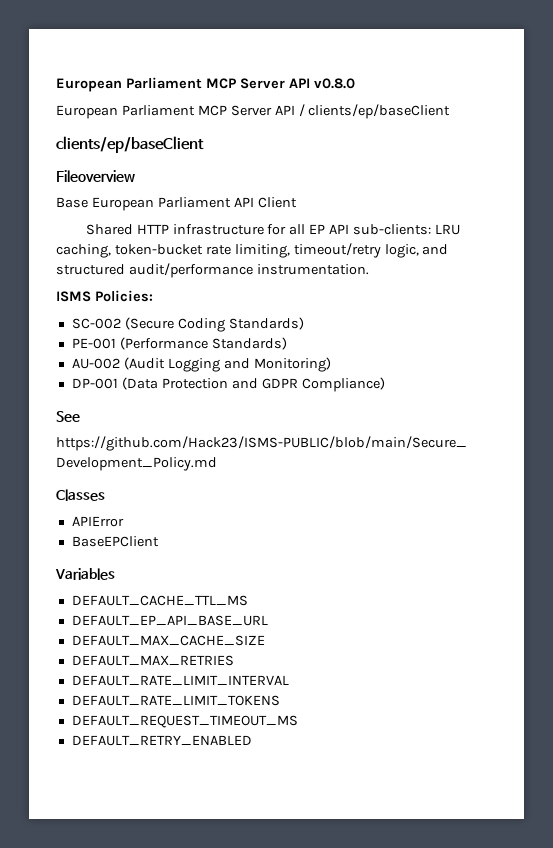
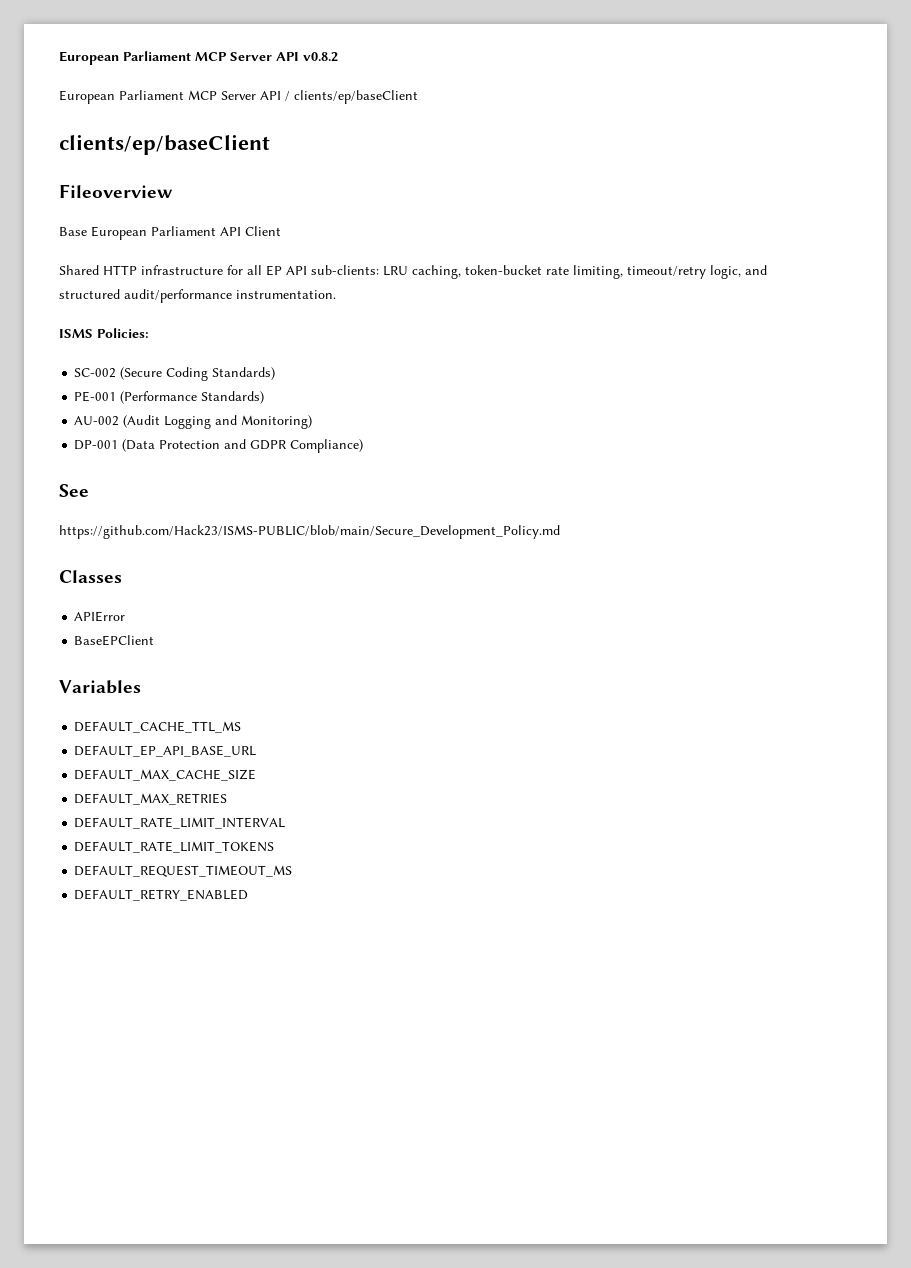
- European Parliament MCP Server API v0.8.0
+ European Parliament MCP Server API v0.8.2

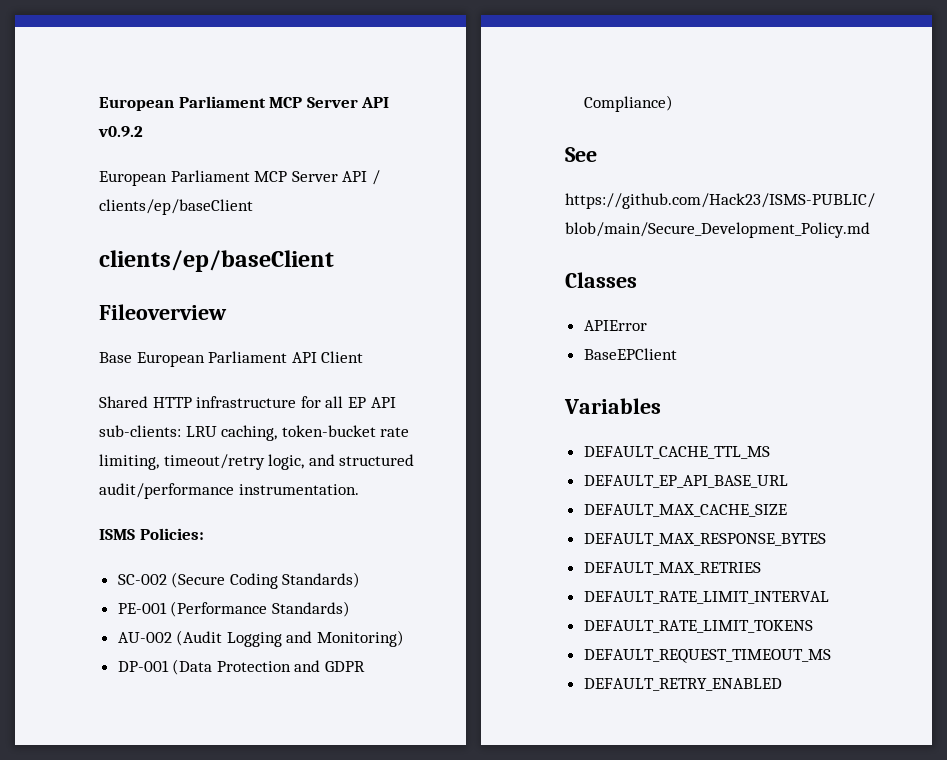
- European Parliament MCP Server API v0.8.2
+ European Parliament MCP Server API v0.9.2
+ DEFAULT_MAX_RESPONSE_BYTES

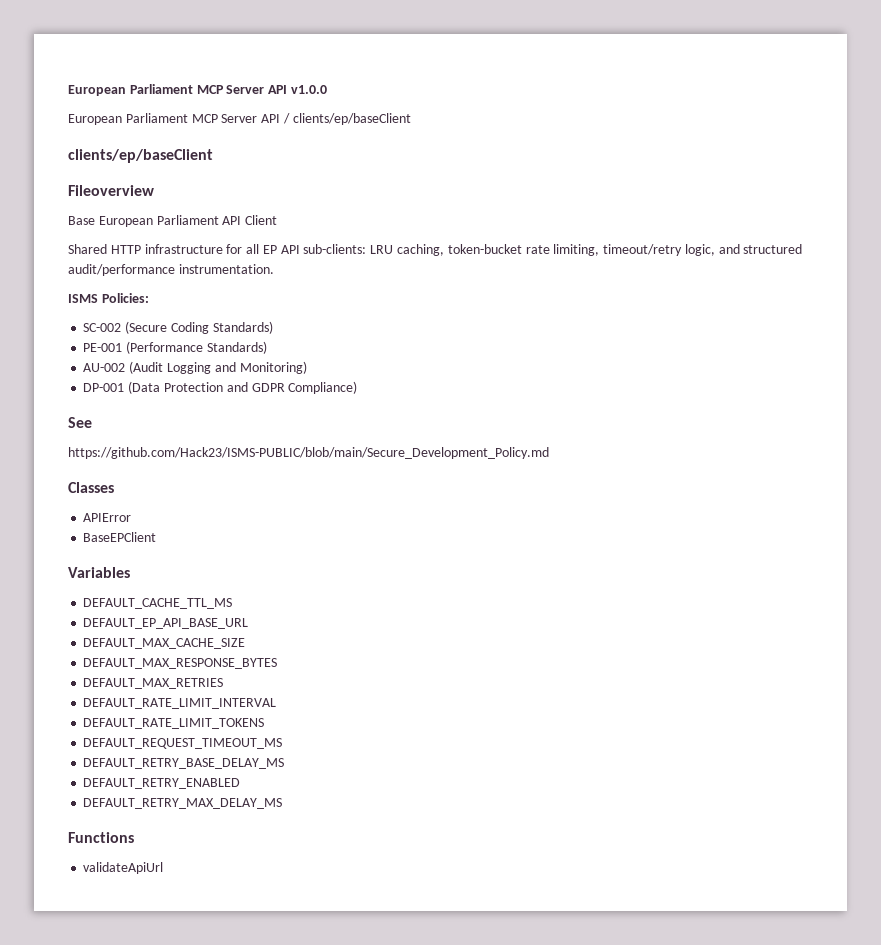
- European Parliament MCP Server API v0.9.2
+ European Parliament MCP Server API v1.0.0
+ DEFAULT_RETRY_BASE_DELAY_MS
+ DEFAULT_RETRY_MAX_DELAY_MS
+ Functions
+ validateApiUrl

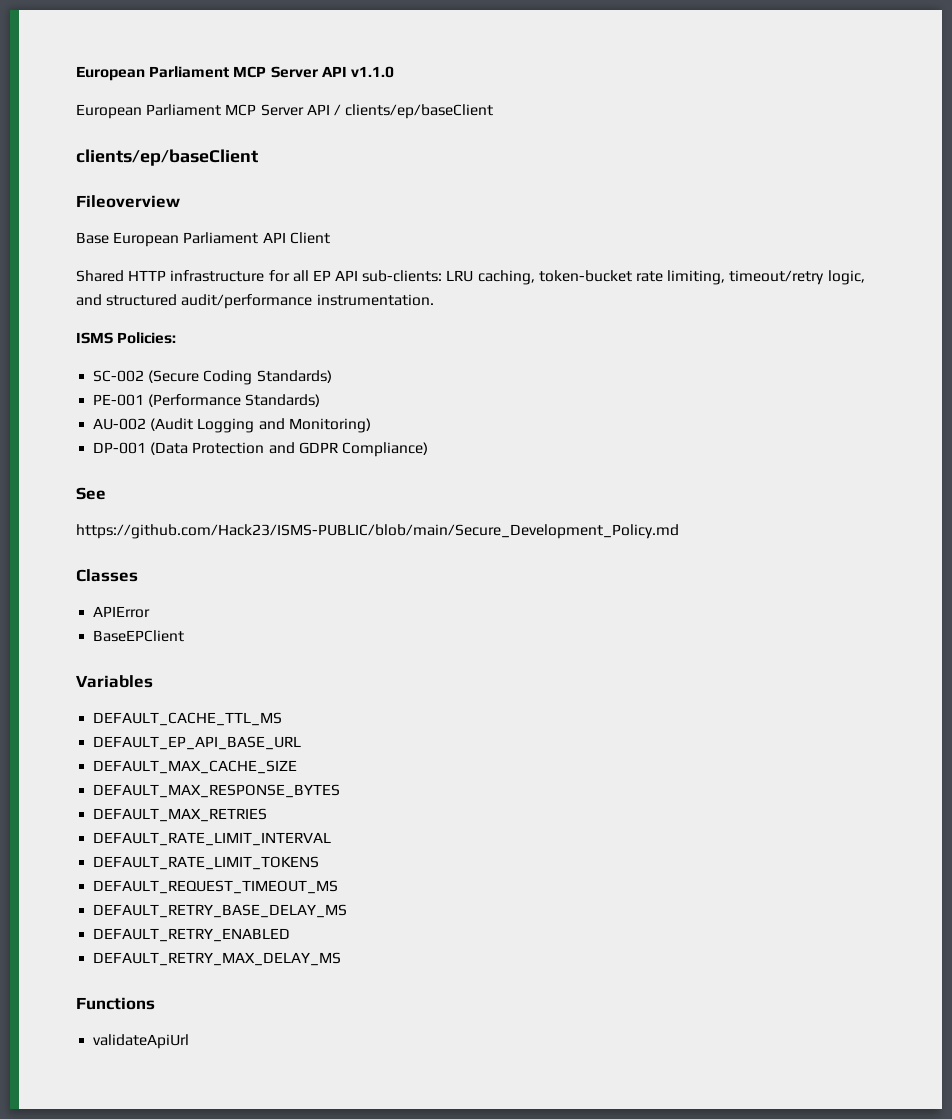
- European Parliament MCP Server API v1.0.0
+ European Parliament MCP Server API v1.1.0

